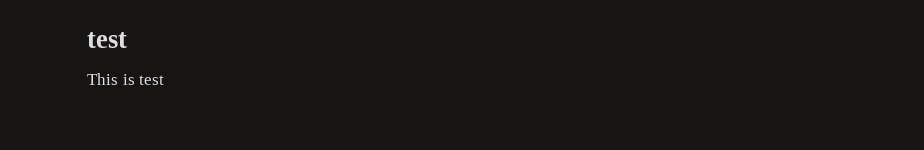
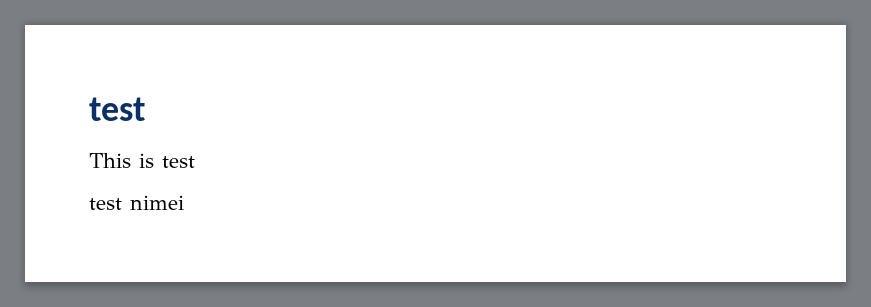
+ test nimei

